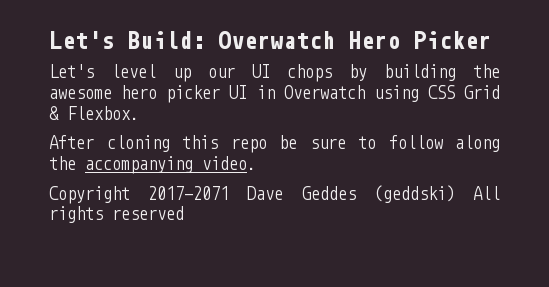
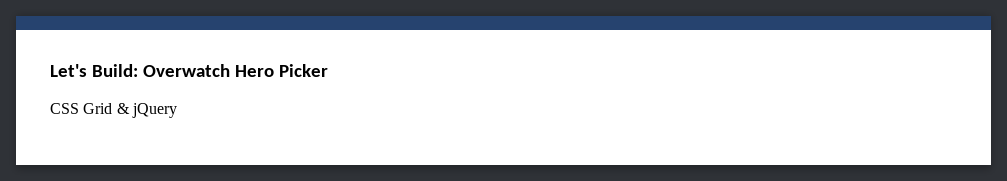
- Let's level up our UI chops by building the awesome hero picker UI in Overwatch using CSS Grid & Flexbox.
- After cloning this repo be sure to follow along the accompanying video.
- Copyright 2017-2071 Dave Geddes (geddski) All rights reserved
+ CSS Grid & jQuery

